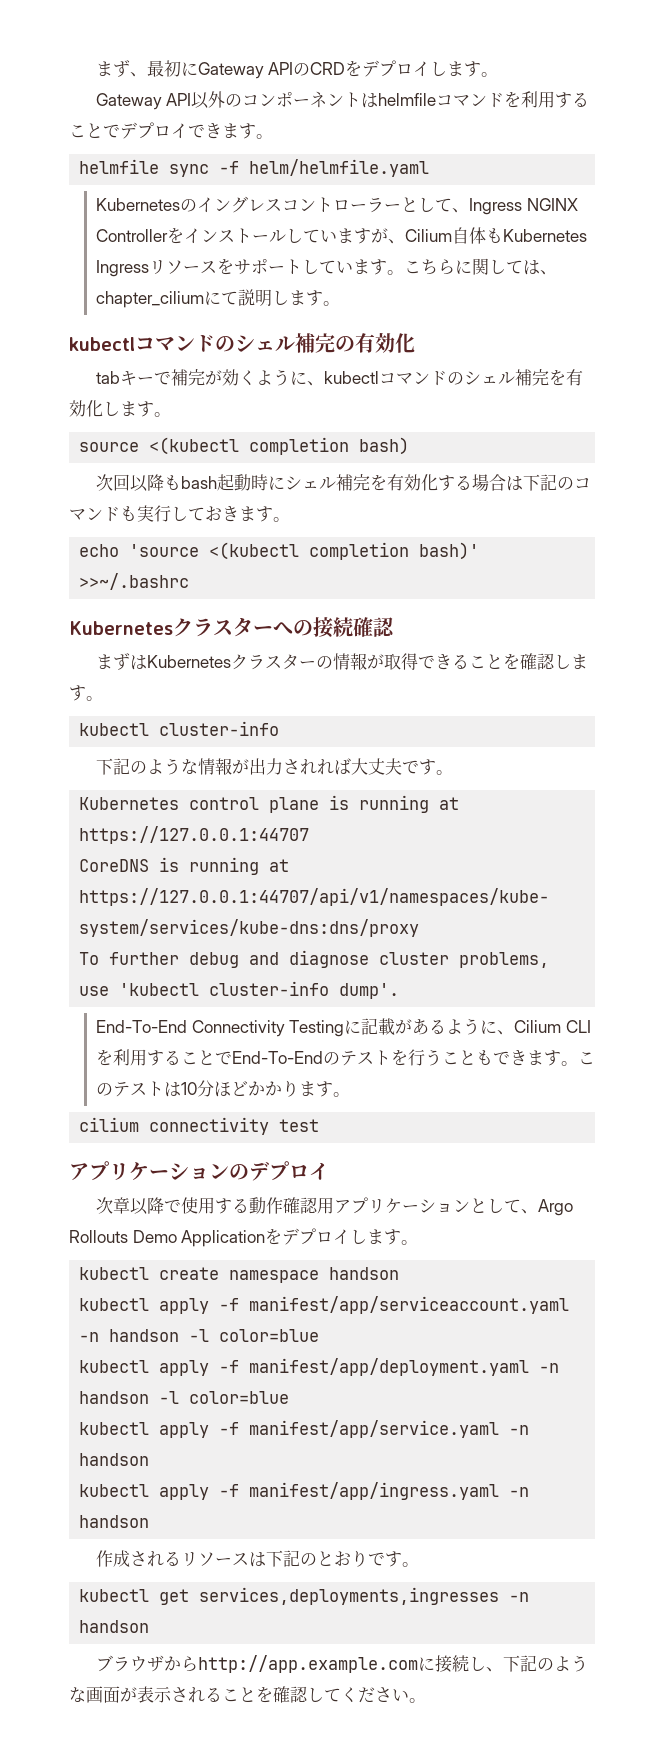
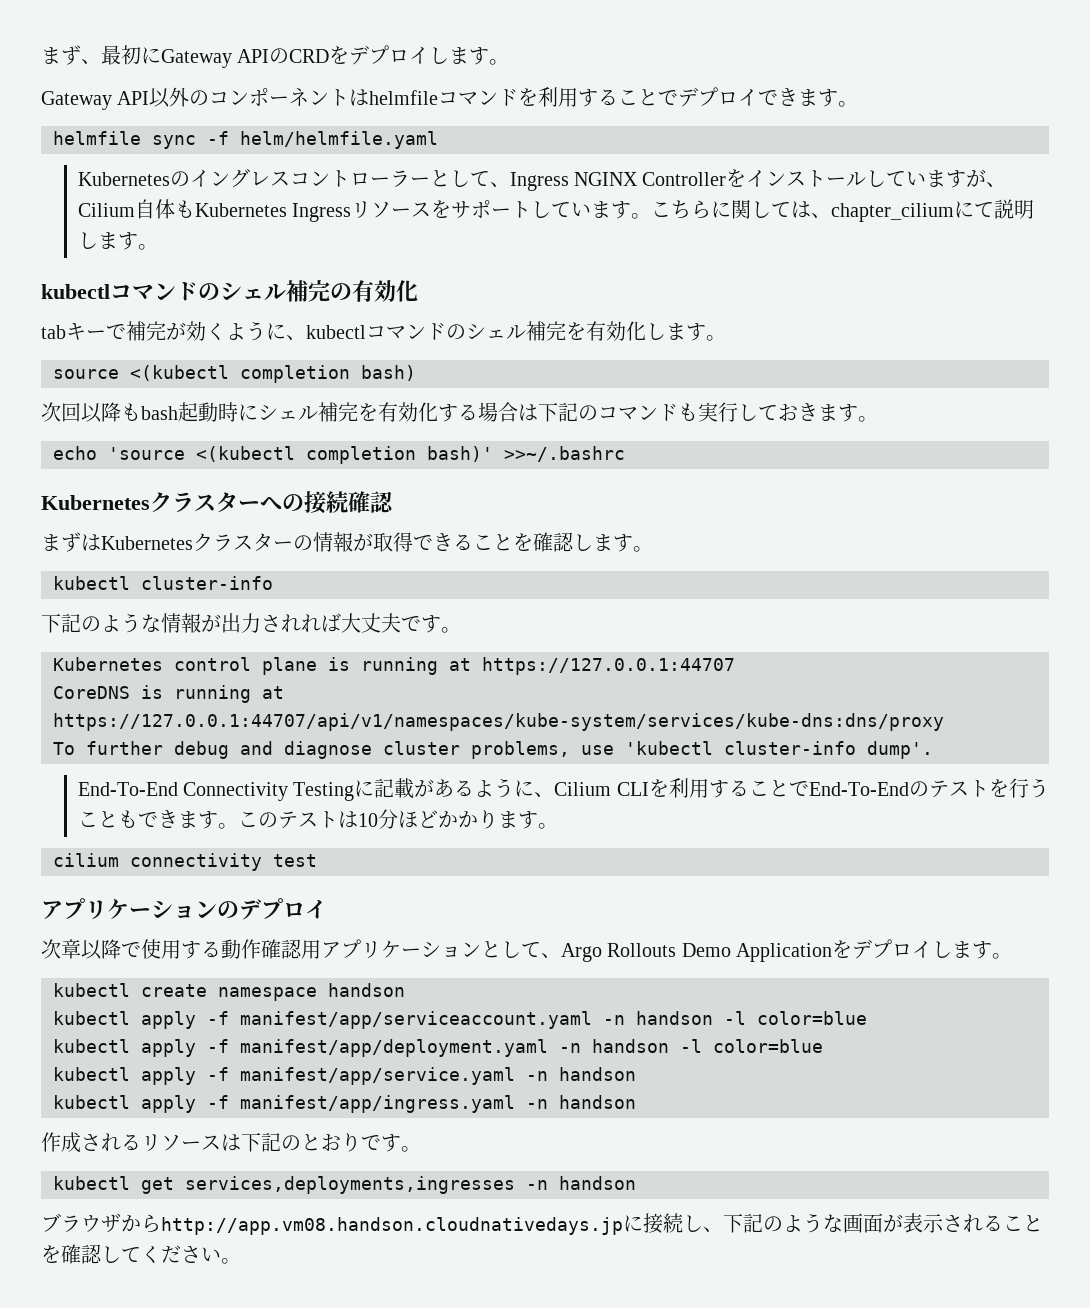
- ブラウザからhttp://app.example.comに接続し、下記のような画面が表示されることを確認してください。
+ ブラウザからhttp://app.vm08.handson.cloudnativedays.jpに接続し、下記のような画面が表示されることを確認してください。

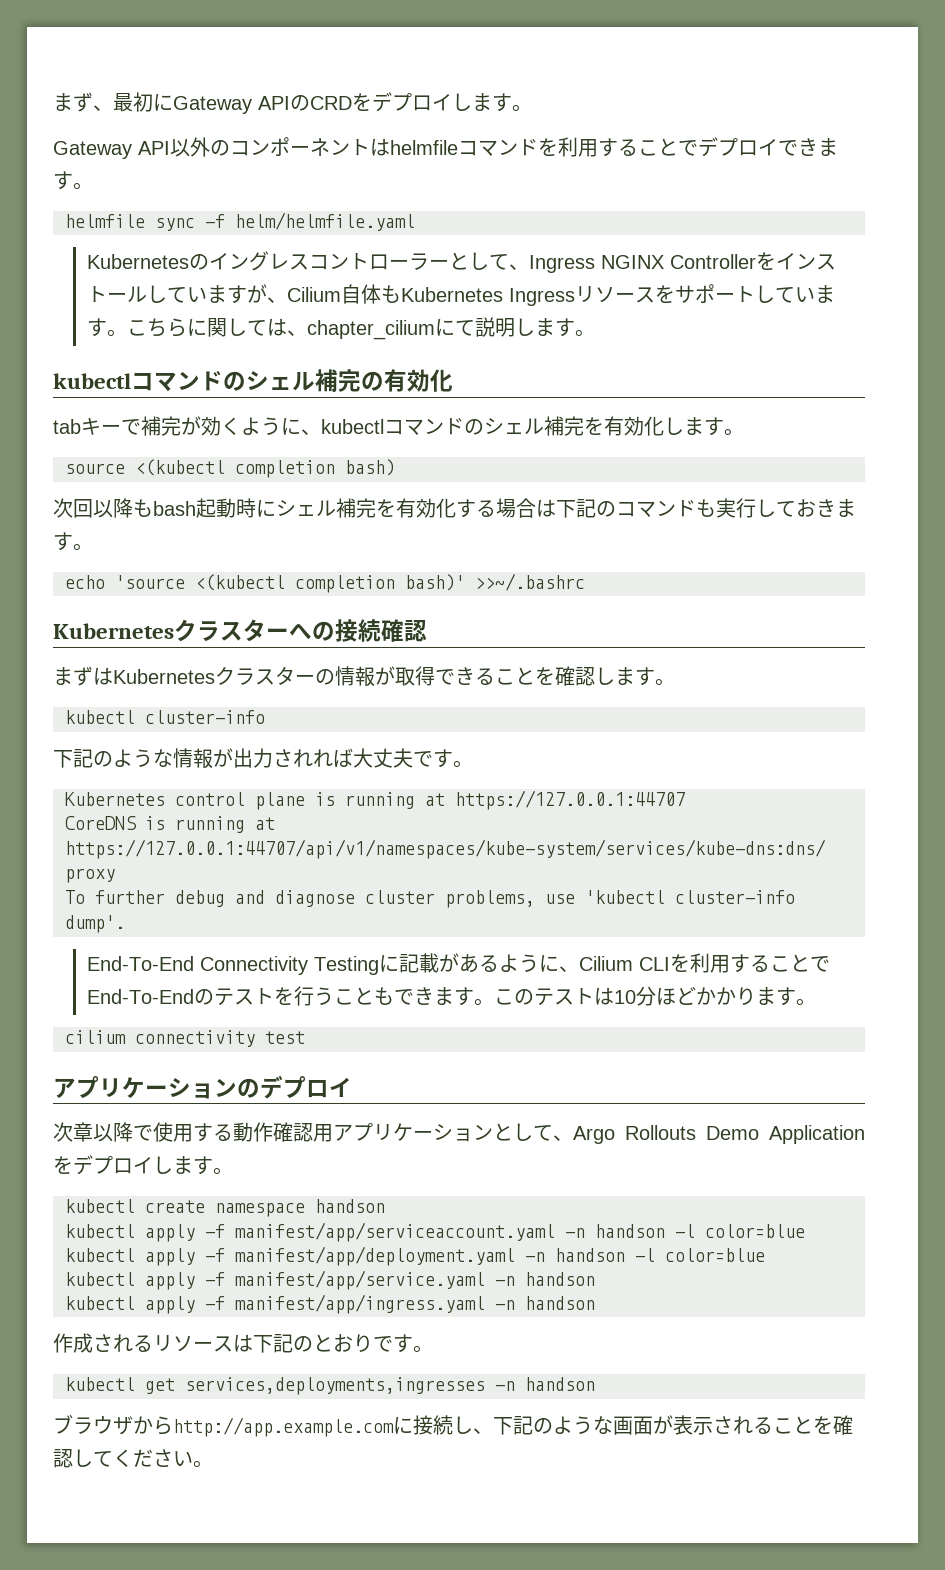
- ブラウザからhttp://app.vm08.handson.cloudnativedays.jpに接続し、下記のような画面が表示されることを確認してください。
+ ブラウザからhttp://app.example.comに接続し、下記のような画面が表示されることを確認してください。

